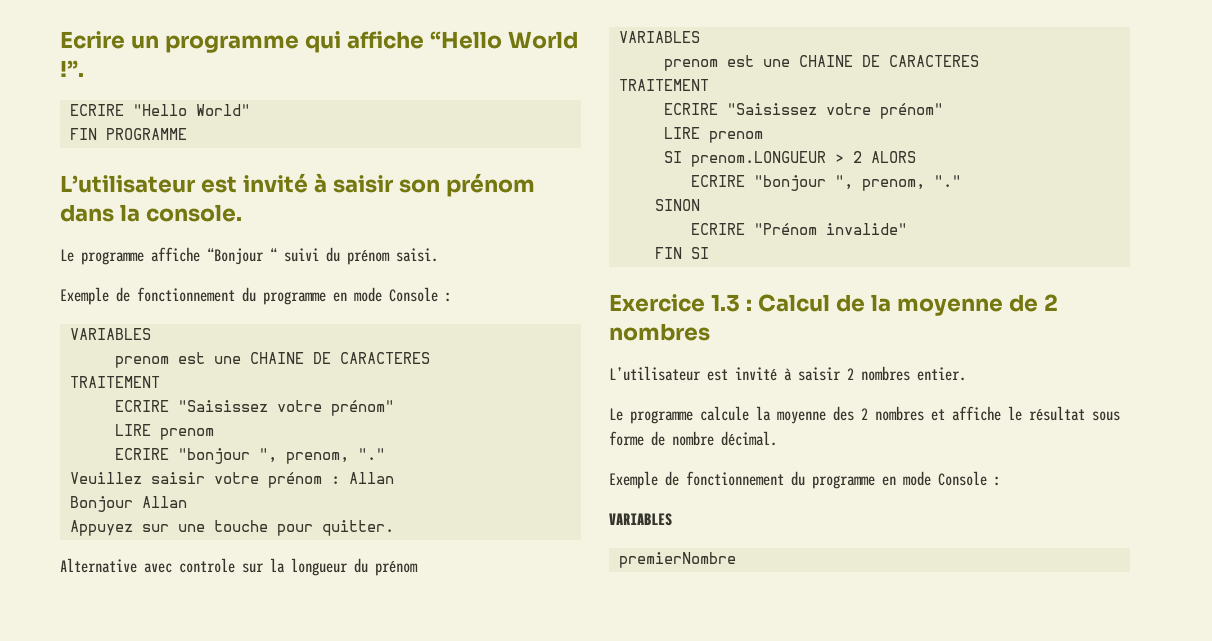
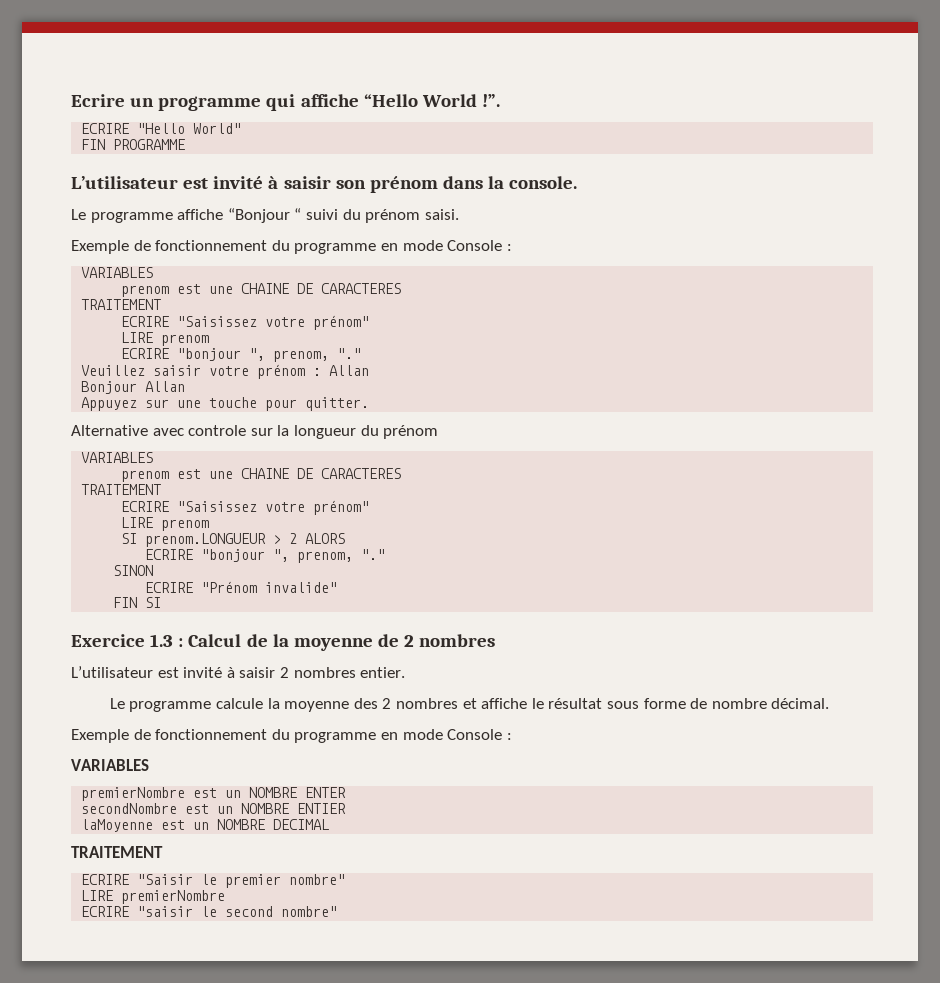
- premierNombre
+ premierNombre est un NOMBRE ENTER
+ secondNombre est un NOMBRE ENTIER
+ laMoyenne est un NOMBRE DECIMAL
+ TRAITEMENT
+ ECRIRE "Saisir le premier nombre"
+ LIRE premierNombre
+ ECRIRE "saisir le second nombre"

